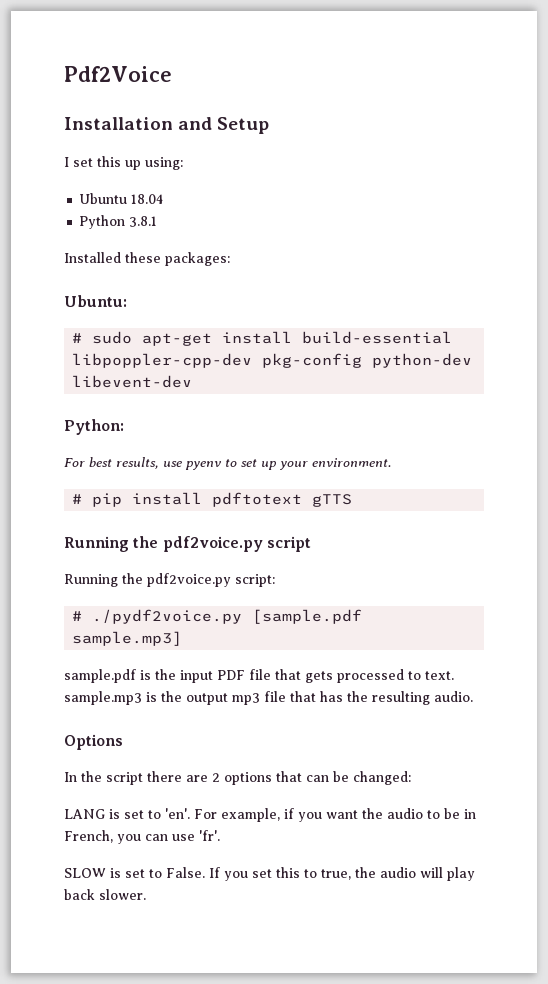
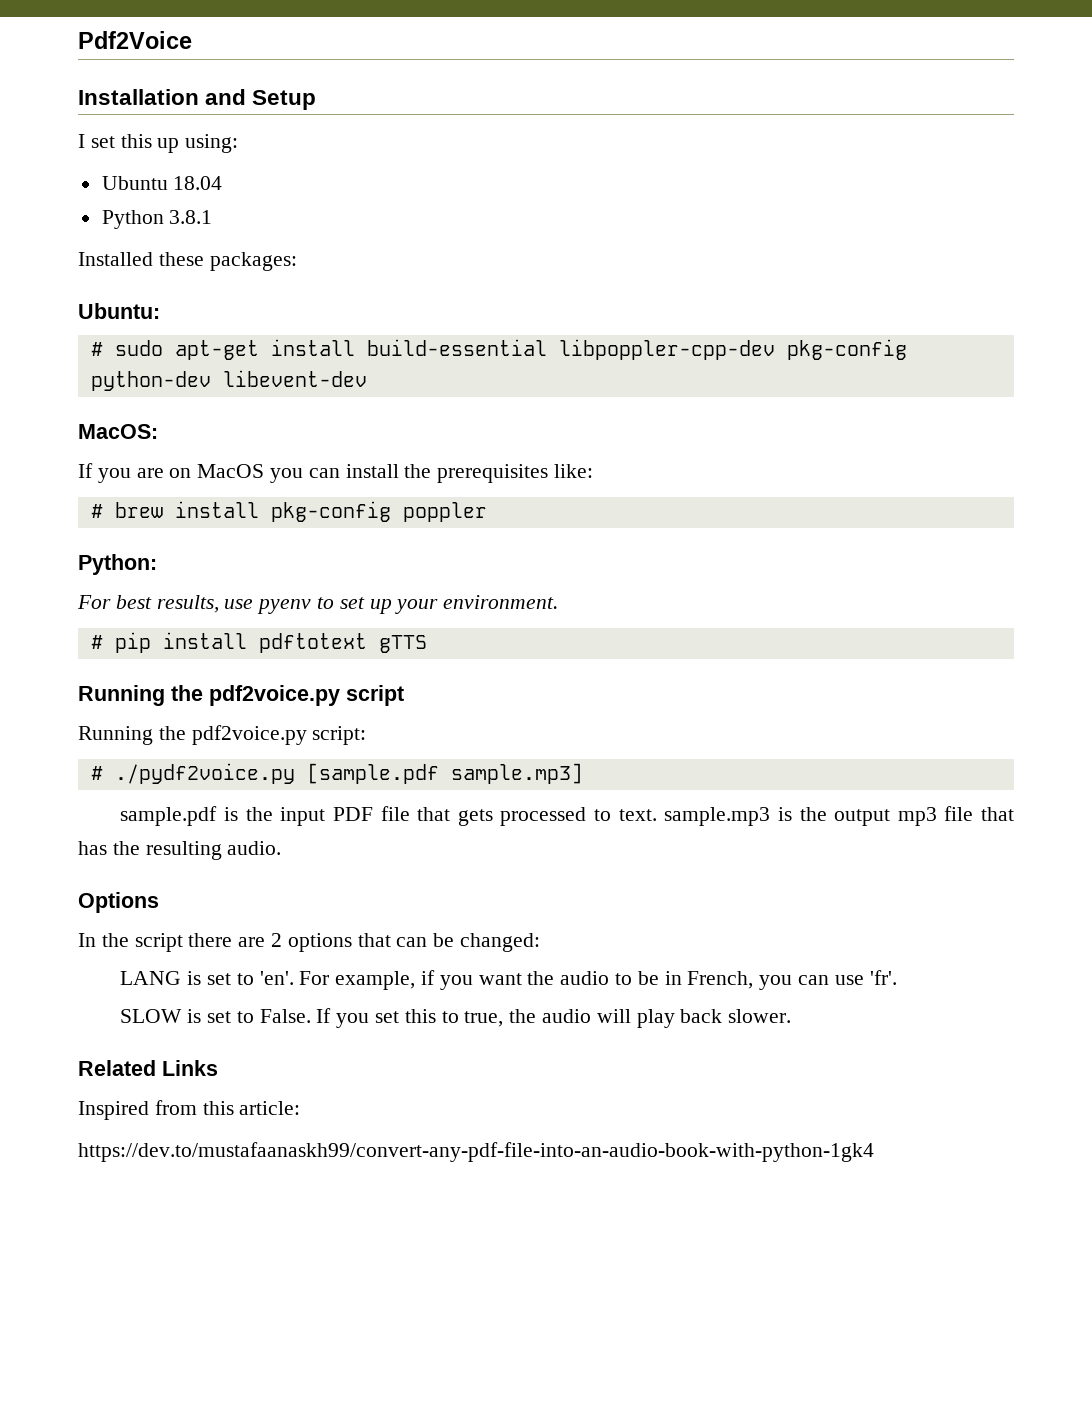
+ MacOS:
+ If you are on MacOS you can install the prerequisites like:
+ # brew install pkg-config poppler
+ Related Links
+ Inspired from this article:
+ https://dev.to/mustafaanaskh99/convert-any-pdf-file-into-an-audio-book-with-python-1gk4

